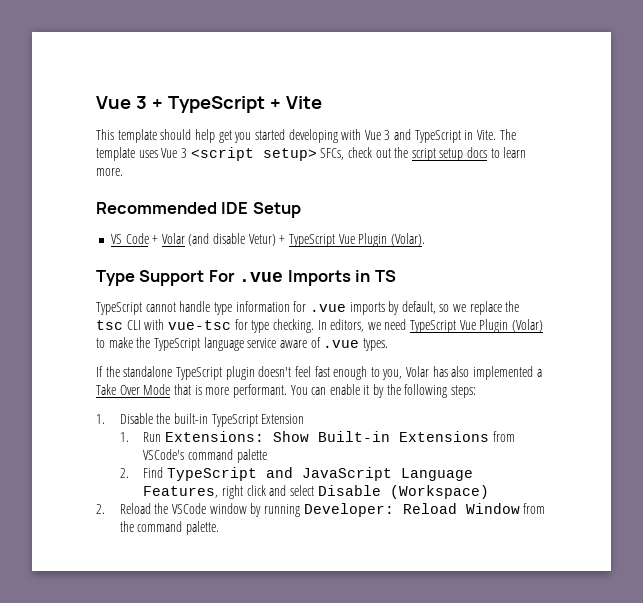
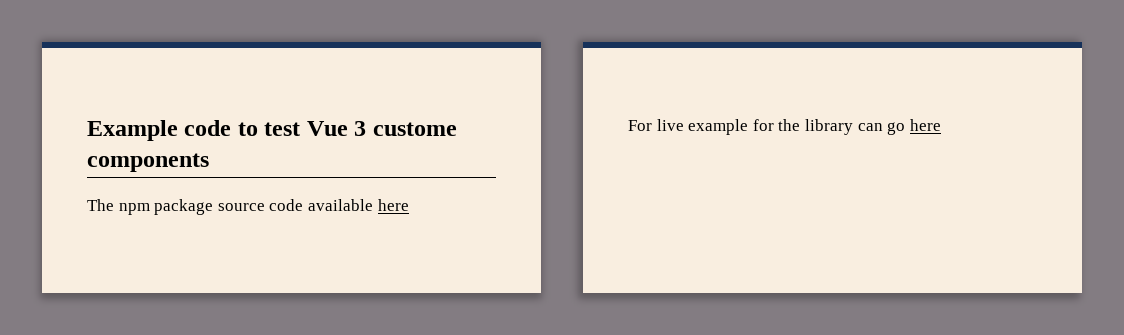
- Vue 3 + TypeScript + Vite
- This template should help get you started developing with Vue 3 and TypeScript in Vite. The template uses Vue 3 <script setup> SFCs, check out the script setup docs to learn more.
- Recommended IDE Setup
- VS Code + Volar (and disable Vetur) + TypeScript Vue Plugin (Volar).
- Type Support For .vue Imports in TS
- TypeScript cannot handle type information for .vue imports by default, so we replace the tsc CLI with vue-tsc for type checking. In editors, we need TypeScript Vue Plugin (Volar) to make the TypeScript language service aware of .vue types.
- If the standalone TypeScript plugin doesn't feel fast enough to you, Volar has also implemented a Take Over Mode that is more performant. You can enable it by the following steps:
- 1. Disable the built-in TypeScript Extension
- 1. Run Extensions: Show Built-in Extensions from VSCode's command palette
- 2. Find TypeScript and JavaScript Language Features, right click and select Disable (Workspace)
- 2. Reload the VSCode window by running Developer: Reload Window from the command palette.
+ Example code to test Vue 3 custome components
+ The npm package source code available here
+ For live example for the library can go here

